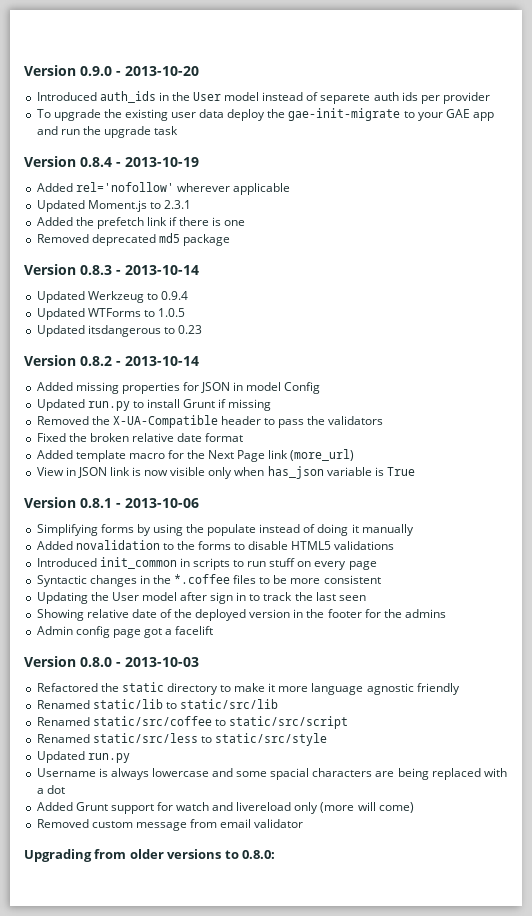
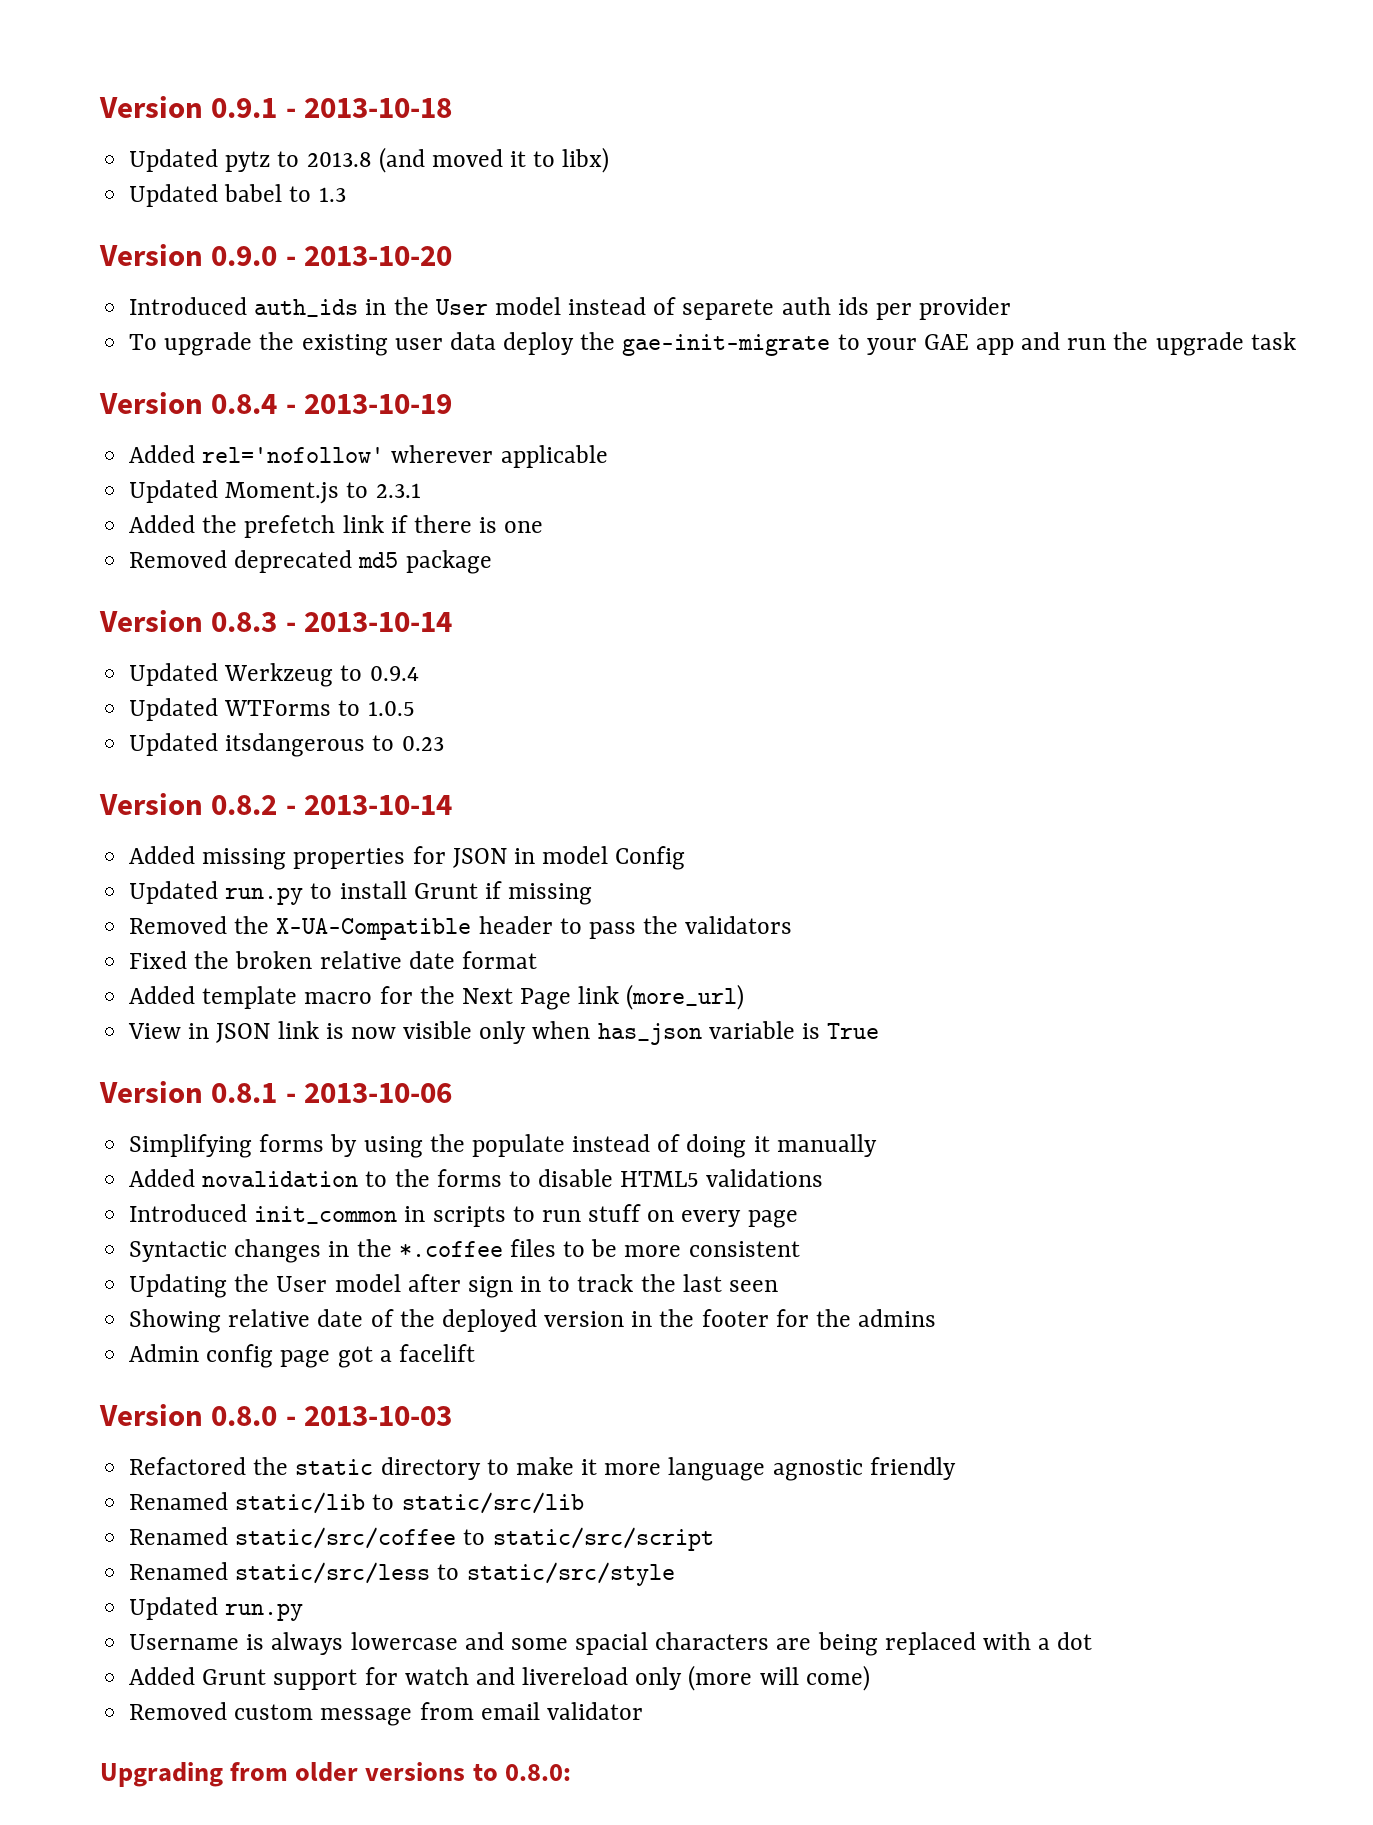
+ Version 0.9.1 - 2013-10-18
+ Updated pytz to 2013.8 (and moved it to libx)
+ Updated babel to 1.3

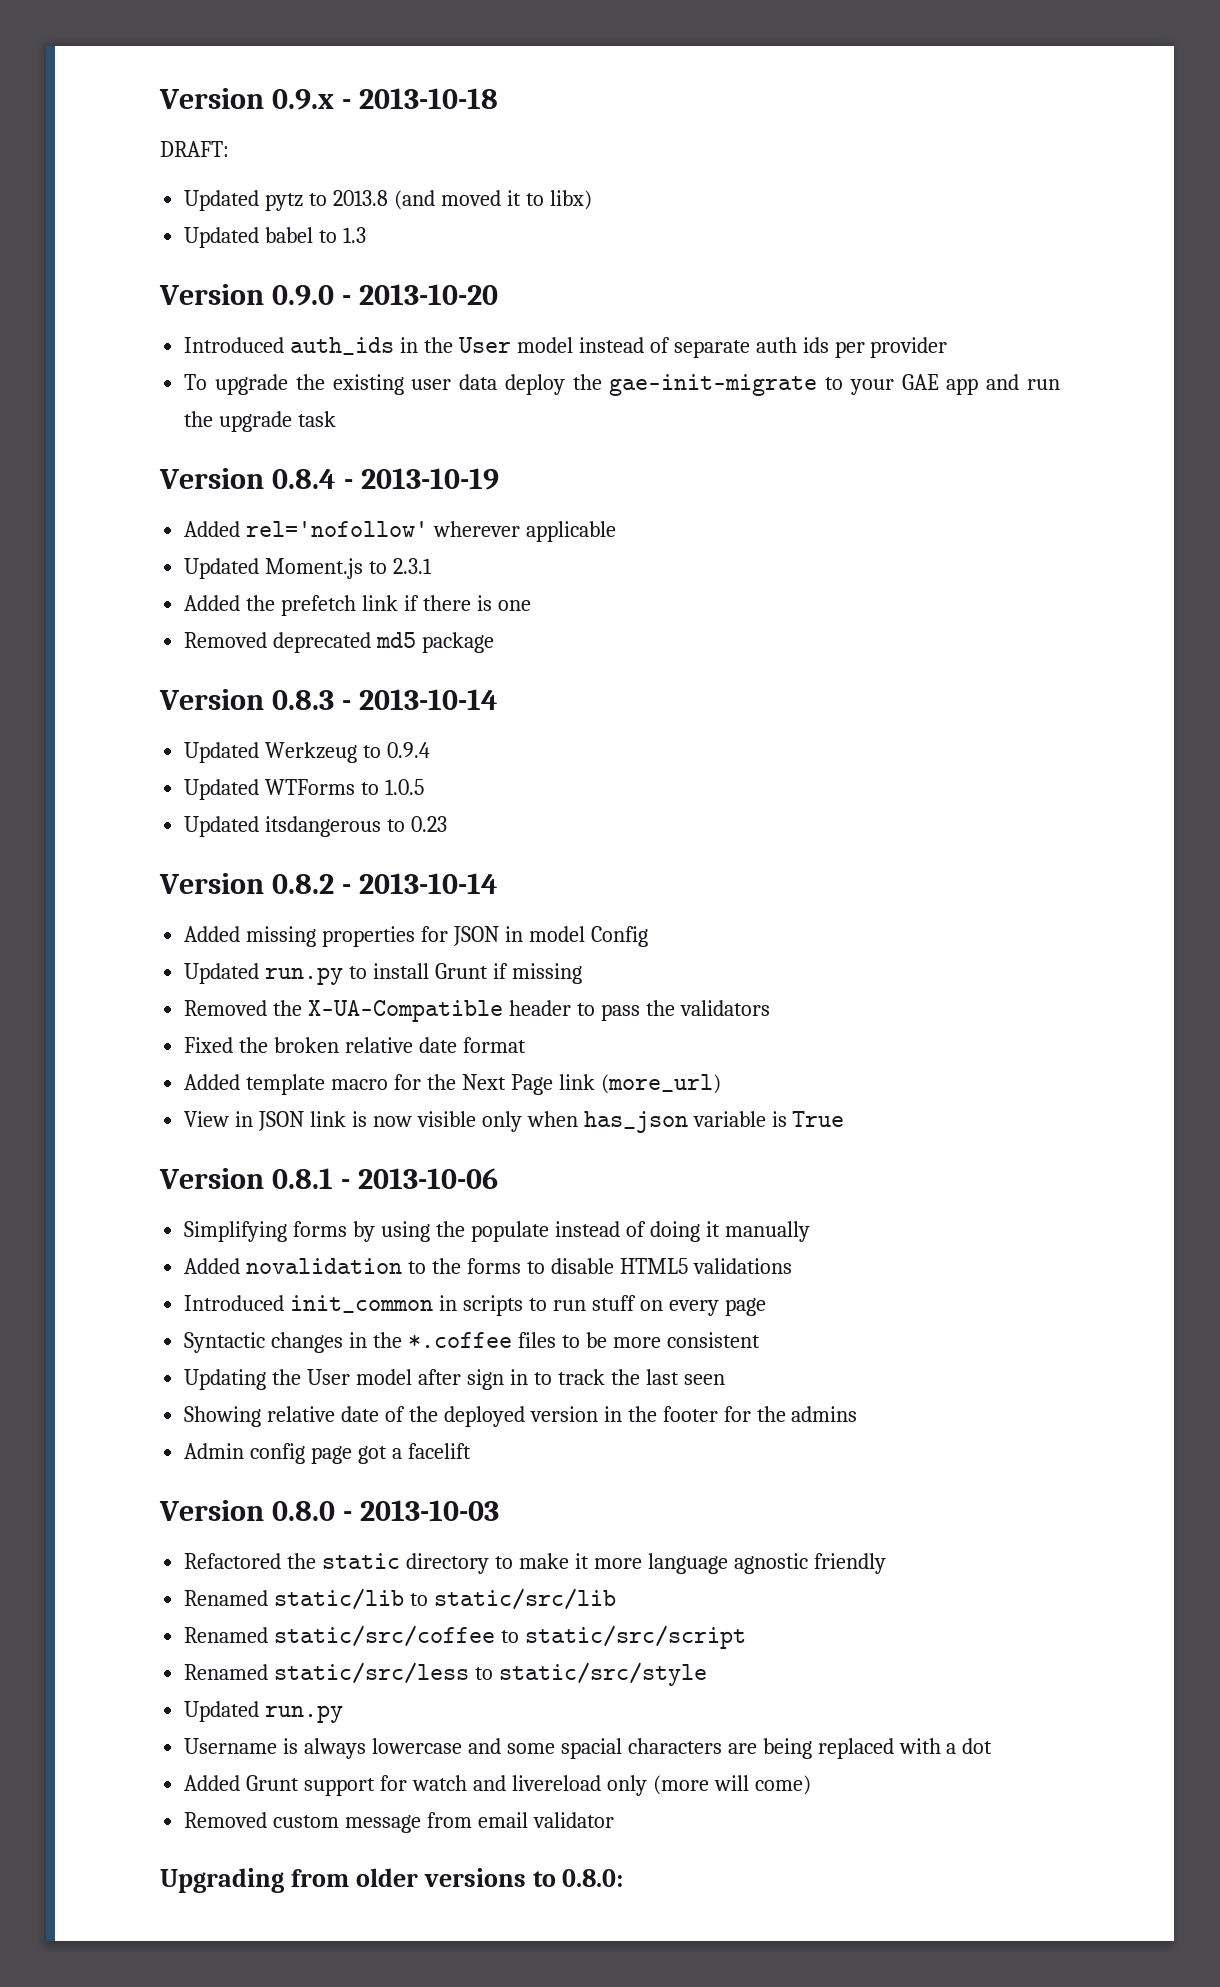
- Version 0.9.1 - 2013-10-18
+ Version 0.9.x - 2013-10-18
+ DRAFT:
- Introduced auth_ids in the User model instead of separete auth ids per provider
+ Introduced auth_ids in the User model instead of separate auth ids per provider

